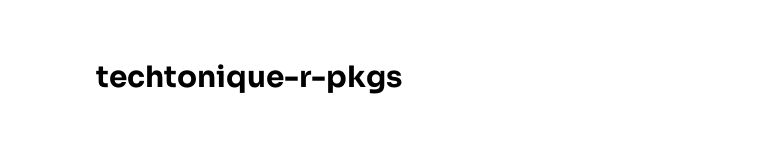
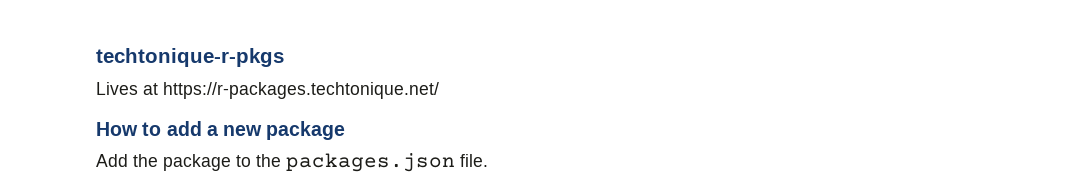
+ Lives at https://r-packages.techtonique.net/
+ How to add a new package
+ Add the package to the packages.json file.

